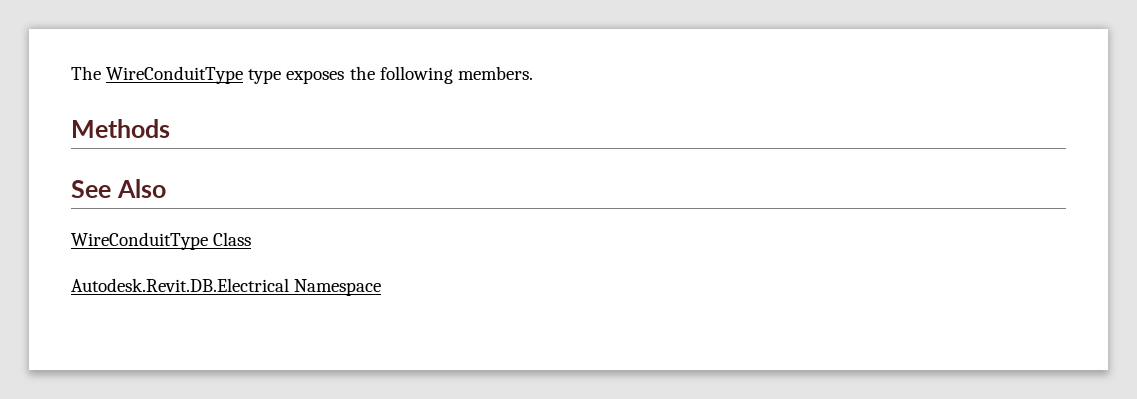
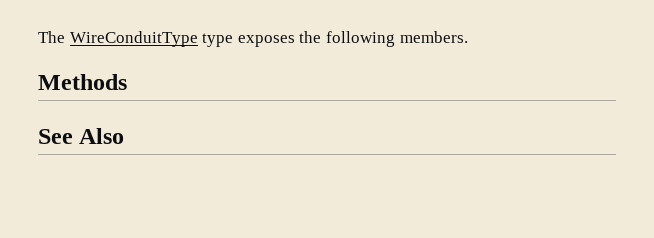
- WireConduitType Class
- Autodesk.Revit.DB.Electrical Namespace

